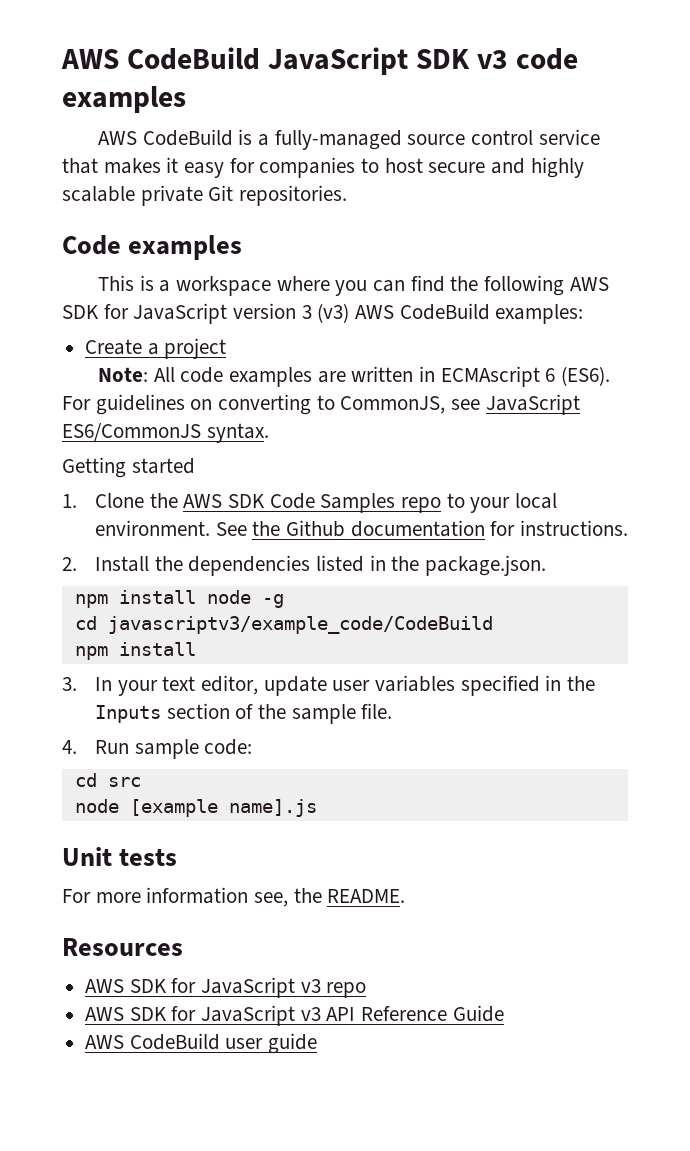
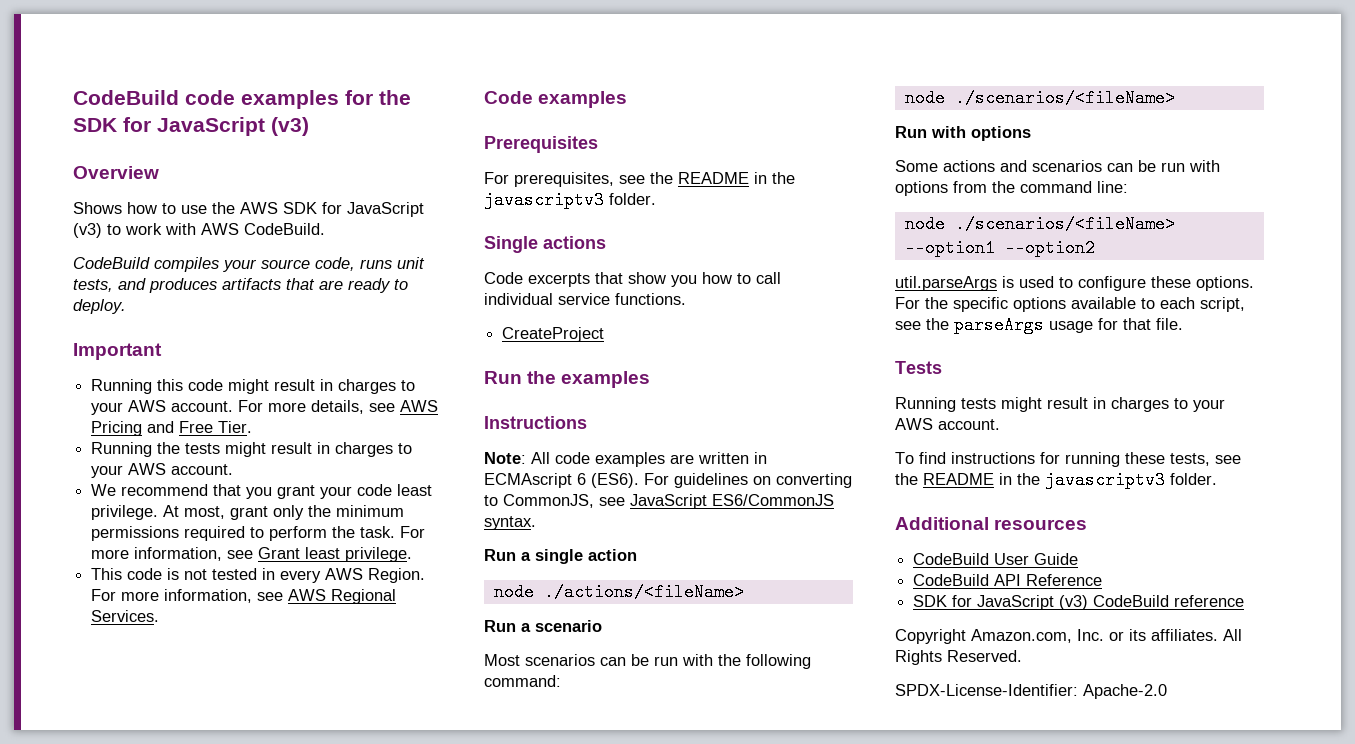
- AWS CodeBuild JavaScript SDK v3 code examples
- AWS CodeBuild is a fully-managed source control service that makes it easy for companies to host secure and highly scalable private Git repositories.
+ CodeBuild code examples for the SDK for JavaScript (v3)
+ Overview
+ Shows how to use the AWS SDK for JavaScript (v3) to work with AWS CodeBuild.
+ CodeBuild compiles your source code, runs unit tests, and produces artifacts that are ready to deploy.
+ Important
+ Running this code might result in charges to your AWS account. For more details, see AWS Pricing and Free Tier.
+ Running the tests might result in charges to your AWS account.
+ We recommend that you grant your code least privilege. At most, grant only the minimum permissions required to perform the task. For more information, see Grant least privilege.
+ This code is not tested in every AWS Region. For more information, see AWS Regional Services.
  Code examples
- This is a workspace where you can find the following AWS SDK for JavaScript version 3 (v3) AWS CodeBuild examples:
- Create a project
+ Prerequisites
+ For prerequisites, see the README in the javascriptv3 folder.
+ Single actions
+ Code excerpts that show you how to call individual service functions.
+ CreateProject
+ Run the examples
+ Instructions
- Getting started
- 1. Clone the AWS SDK Code Samples repo to your local environment. See the Github documentation for instructions.
- 2. Install the dependencies listed in the package.json.
- npm install node -g
- cd javascriptv3/example_code/CodeBuild
- npm install
- 3. In your text editor, update user variables specified in the Inputs section of the sample file.
- 4. Run sample code:
- cd src
- node [example name].js
- Unit tests
- For more information see, the README.
- Resources
- AWS SDK for JavaScript v3 repo
- AWS SDK for JavaScript v3 API Reference Guide
- AWS CodeBuild user guide
+ Run a single action
+ node ./actions/<fileName>
+ Run a scenario
+ Most scenarios can be run with the following command:
+ node ./scenarios/<fileName>
+ Run with options
+ Some actions and scenarios can be run with options from the command line:
+ node ./scenarios/<fileName> --option1 --option2
+ util.parseArgs is used to configure these options. For the specific options available to each script, see the parseArgs usage for that file.
+ Tests
+ Running tests might result in charges to your AWS account.
+ To find instructions for running these tests, see the README in the javascriptv3 folder.
+ Additional resources
+ CodeBuild User Guide
+ CodeBuild API Reference
+ SDK for JavaScript (v3) CodeBuild reference
+ Copyright Amazon.com, Inc. or its affiliates. All Rights Reserved.
+ SPDX-License-Identifier: Apache-2.0

